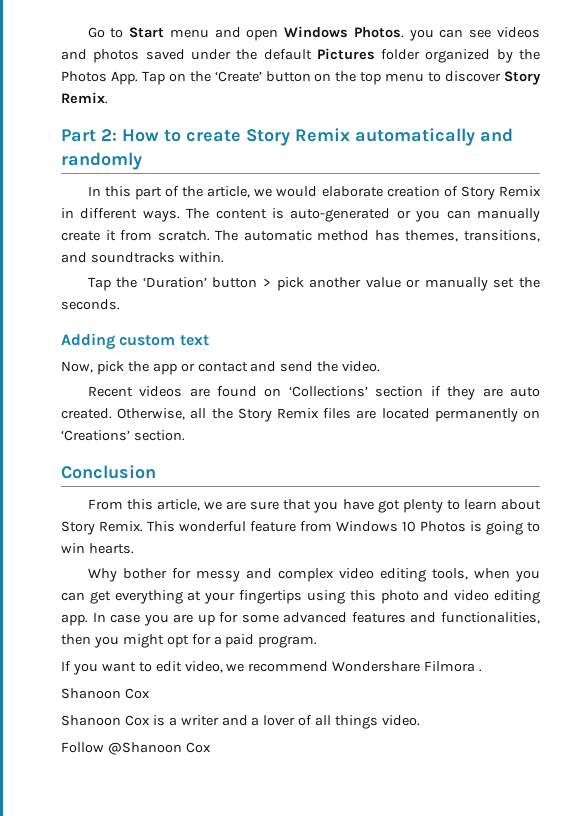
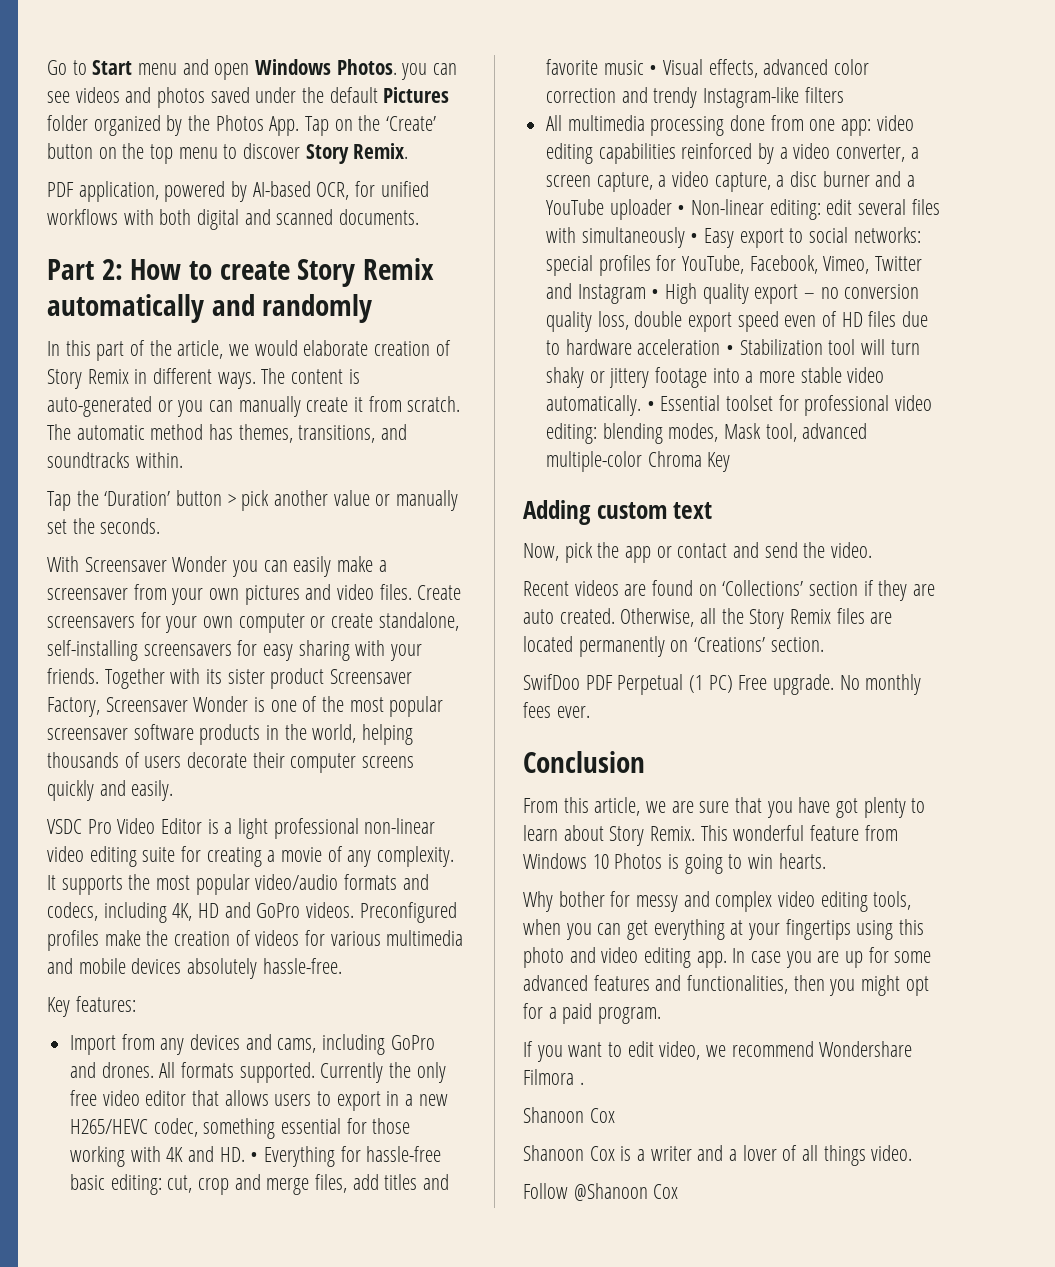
+ PDF application, powered by AI-based OCR, for unified workflows with both digital and scanned documents.
+ With Screensaver Wonder you can easily make a screensaver from your own pictures and video files. Create screensavers for your own computer or create standalone, self-installing screensavers for easy sharing with your friends. Together with its sister product Screensaver Factory, Screensaver Wonder is one of the most popular screensaver software products in the world, helping thousands of users decorate their computer screens quickly and easily.
+ VSDC Pro Video Editor is a light professional non-linear video editing suite for creating a movie of any complexity. It supports the most popular video/audio formats and codecs, including 4K, HD and GoPro videos. Preconfigured profiles make the creation of videos for various multimedia and mobile devices absolutely hassle-free.
+ Key features:
+ Import from any devices and cams, including GoPro and drones. All formats supported. Сurrently the only free video editor that allows users to export in a new H265/HEVC codec, something essential for those working with 4K and HD. • Everything for hassle-free basic editing: cut, crop and merge files, add titles and favorite music • Visual effects, advanced color correction and trendy Instagram-like filters
+ All multimedia processing done from one app: video editing capabilities reinforced by a video converter, a screen capture, a video capture, a disc burner and a YouTube uploader • Non-linear editing: edit several files with simultaneously • Easy export to social networks: special profiles for YouTube, Facebook, Vimeo, Twitter and Instagram • High quality export – no conversion quality loss, double export speed even of HD files due to hardware acceleration • Stabilization tool will turn shaky or jittery footage into a more stable video automatically. • Essential toolset for professional video editing: blending modes, Mask tool, advanced multiple-color Chroma Key
+ SwifDoo PDF Perpetual (1 PC) Free upgrade. No monthly fees ever.

